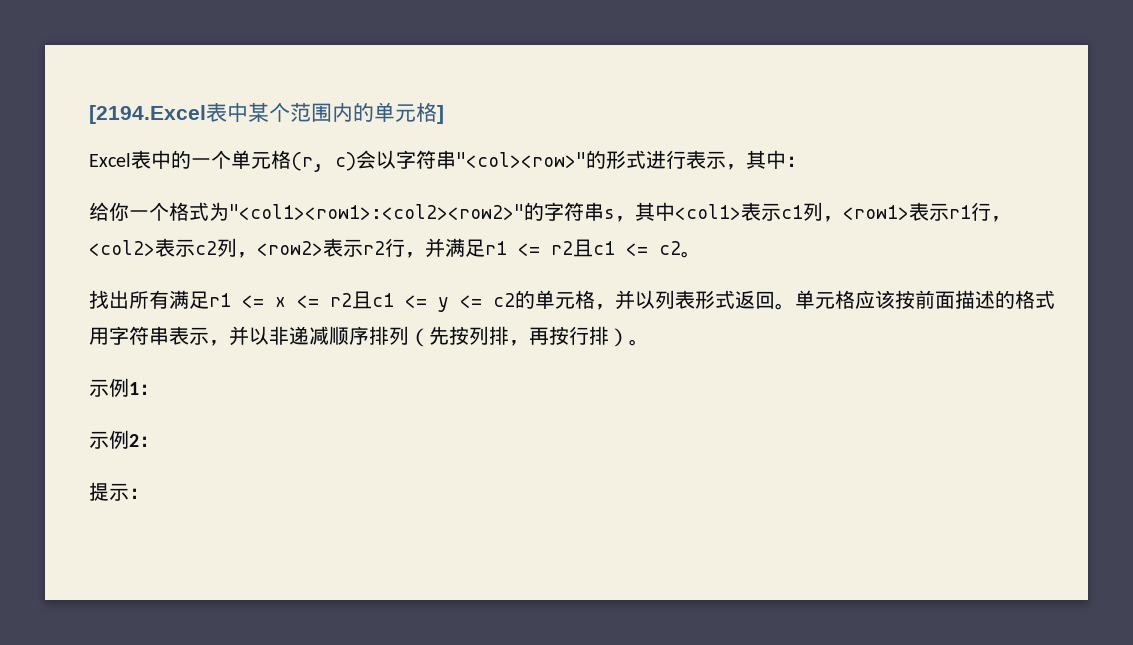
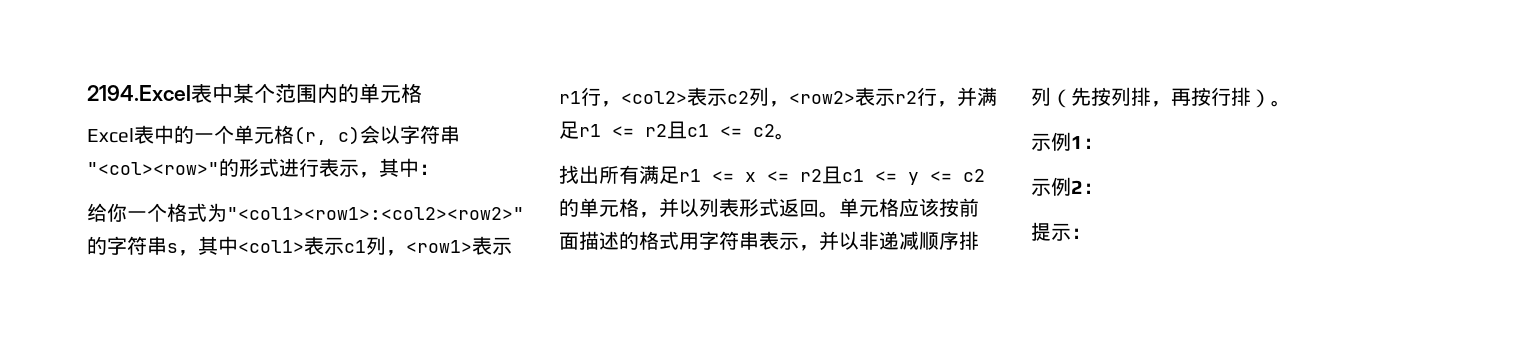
- [2194.Excel表中某个范围内的单元格]
+ 2194.Excel表中某个范围内的单元格

